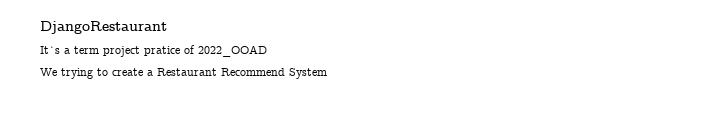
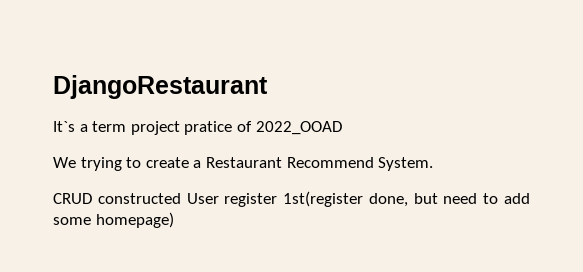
- We trying to create a Restaurant Recommend System
+ We trying to create a Restaurant Recommend System.
+ CRUD constructed User register 1st(register done, but need to add some homepage)

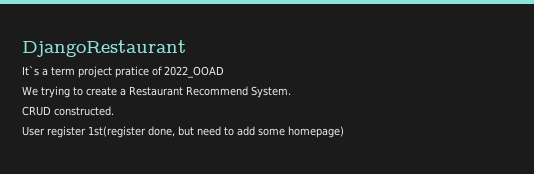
- CRUD constructed User register 1st(register done, but need to add some homepage)
+ CRUD constructed.
+ User register 1st(register done, but need to add some homepage)

